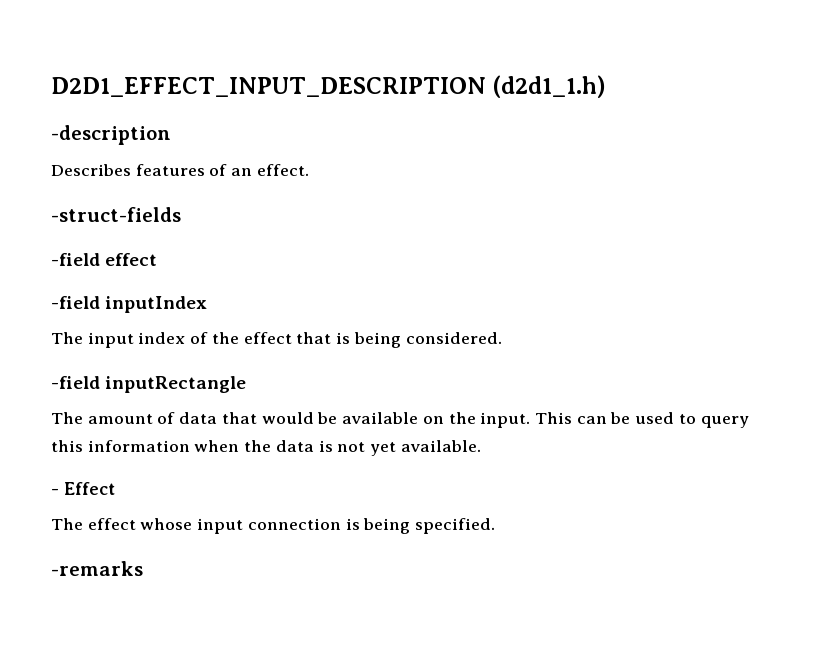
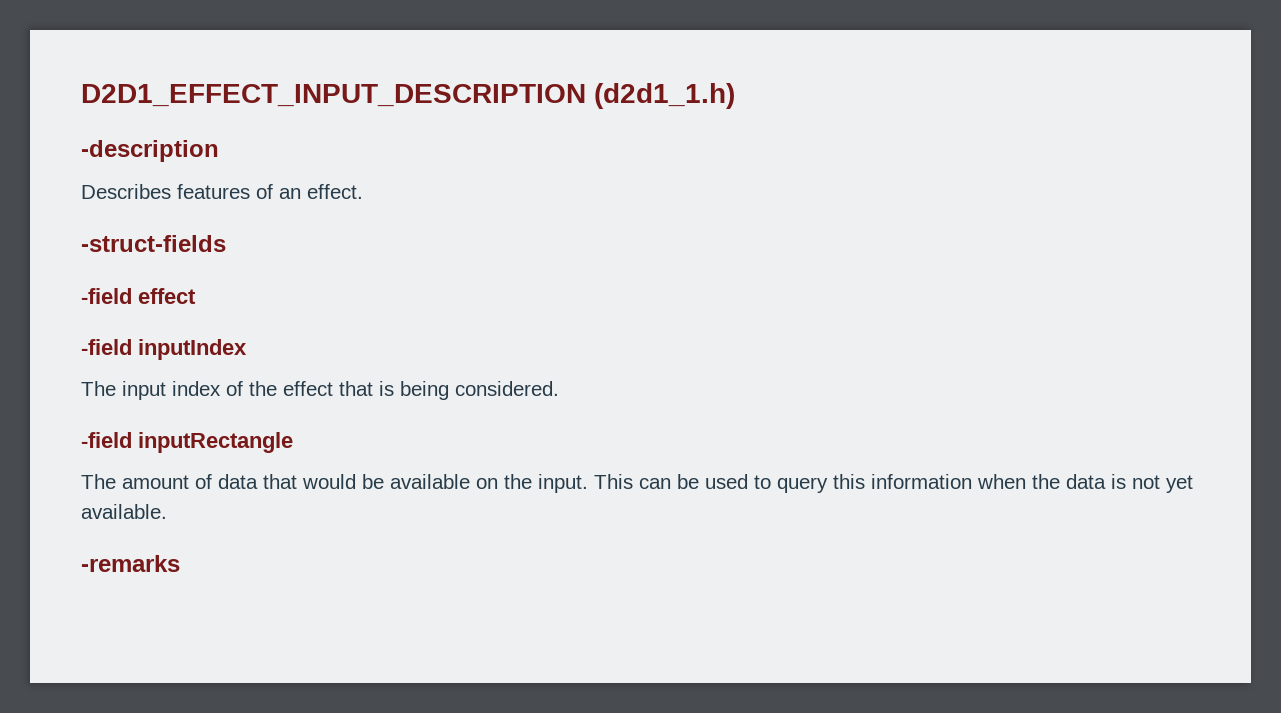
- - Effect
- The effect whose input connection is being specified.

